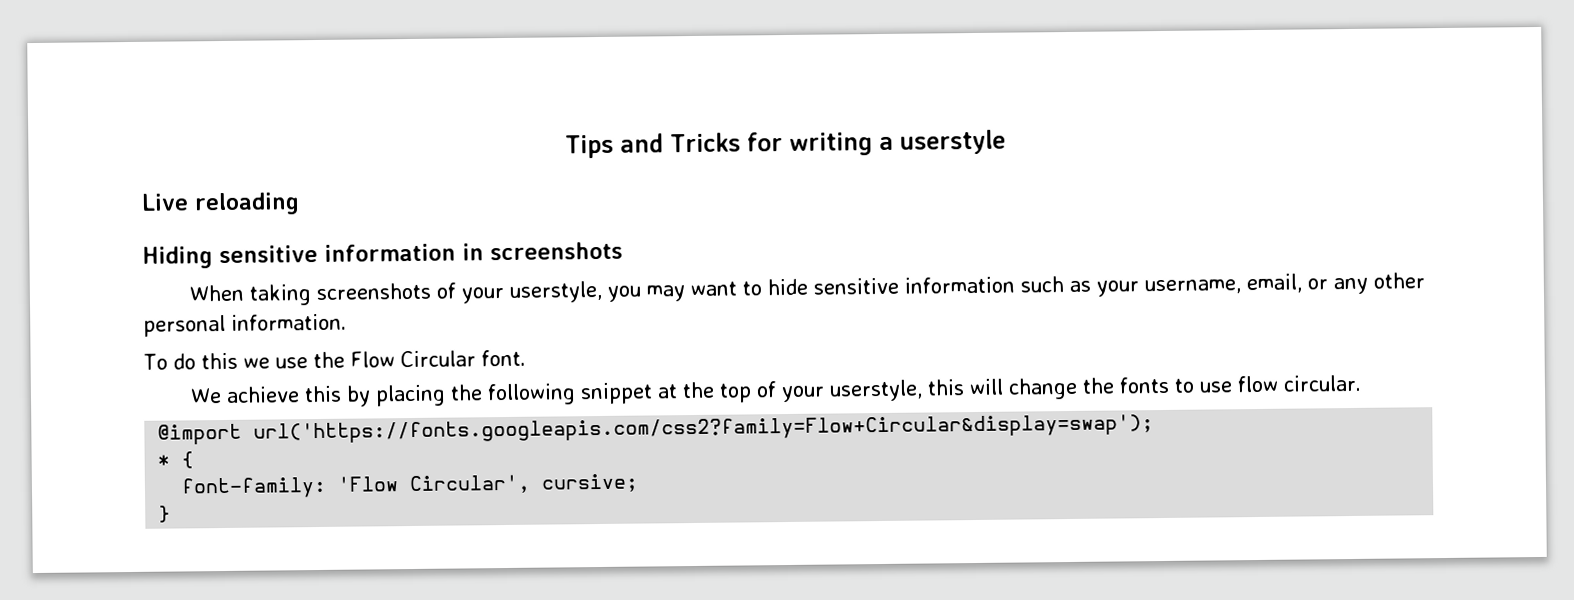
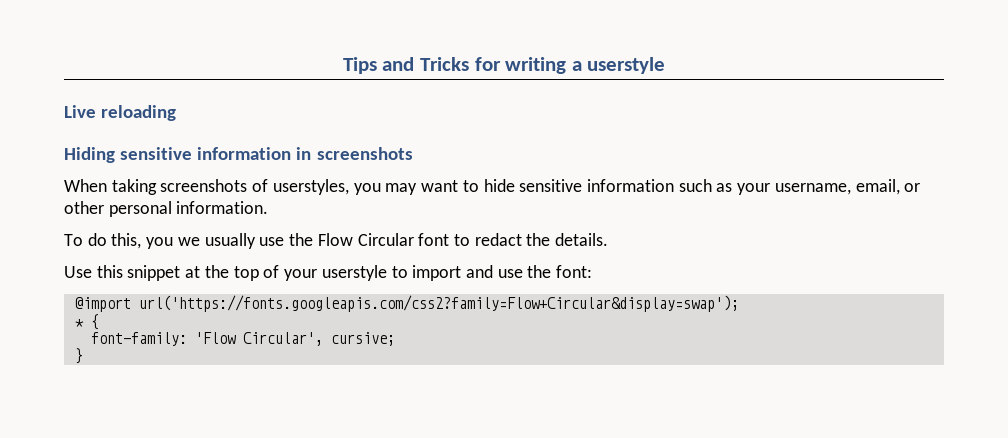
- When taking screenshots of your userstyle, you may want to hide sensitive information such as your username, email, or any other personal information.
+ When taking screenshots of userstyles, you may want to hide sensitive information such as your username, email, or other personal information.
- To do this we use the Flow Circular font.
- We achieve this by placing the following snippet at the top of your userstyle, this will change the fonts to use flow circular.
+ To do this, you we usually use the Flow Circular font to redact the details.
+ Use this snippet at the top of your userstyle to import and use the font:

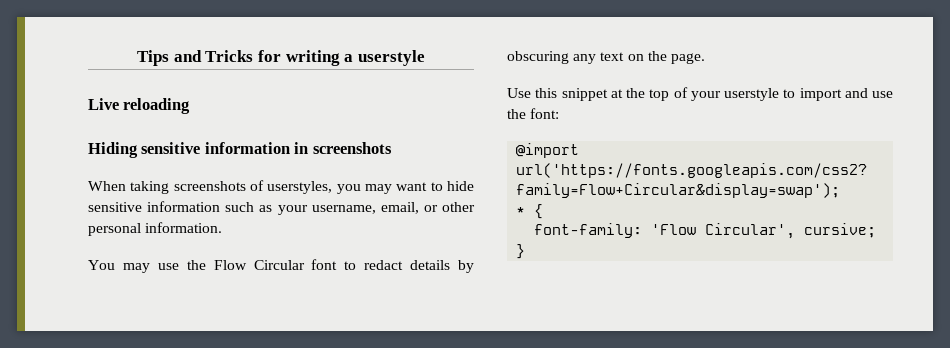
- To do this, you we usually use the Flow Circular font to redact the details.
+ You may use the Flow Circular font to redact details by obscuring any text on the page.

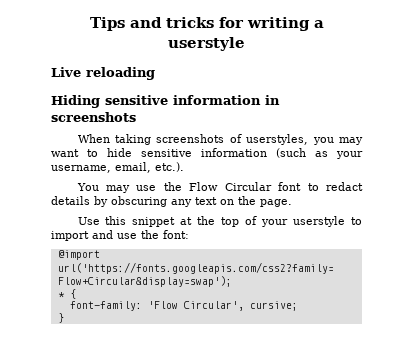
- Tips and Tricks for writing a userstyle
+ Tips and tricks for writing a userstyle
- When taking screenshots of userstyles, you may want to hide sensitive information such as your username, email, or other personal information.
+ When taking screenshots of userstyles, you may want to hide sensitive information (such as your username, email, etc.).

